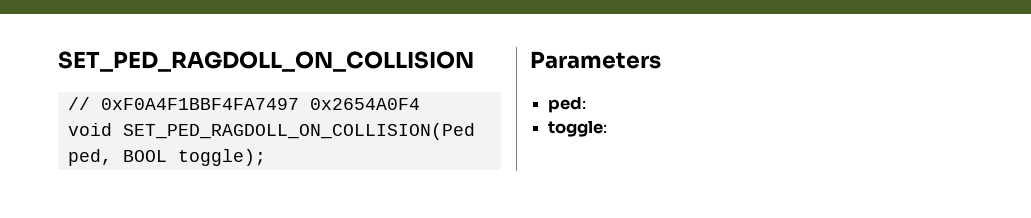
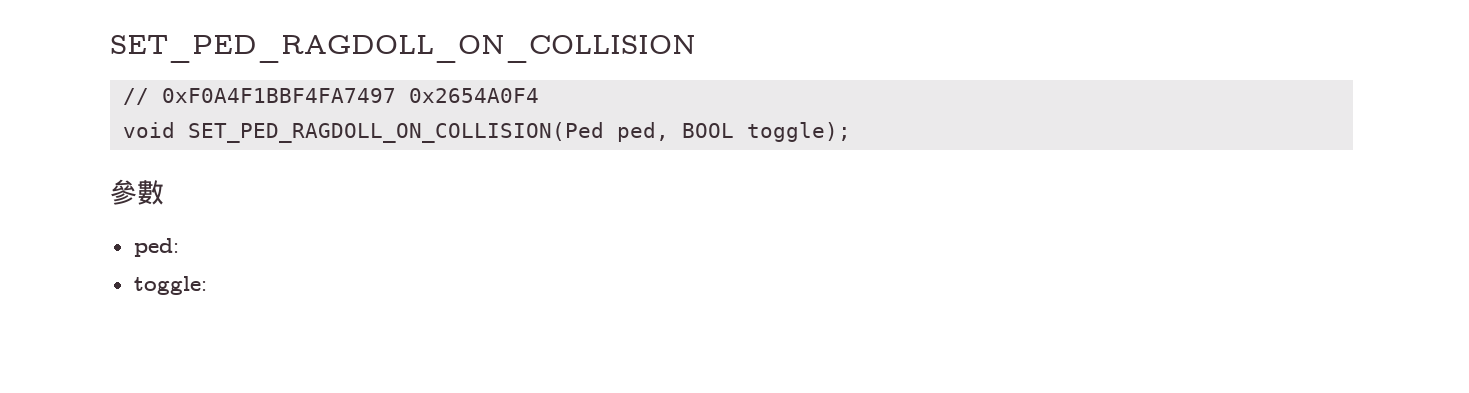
- Parameters
+ 參數

